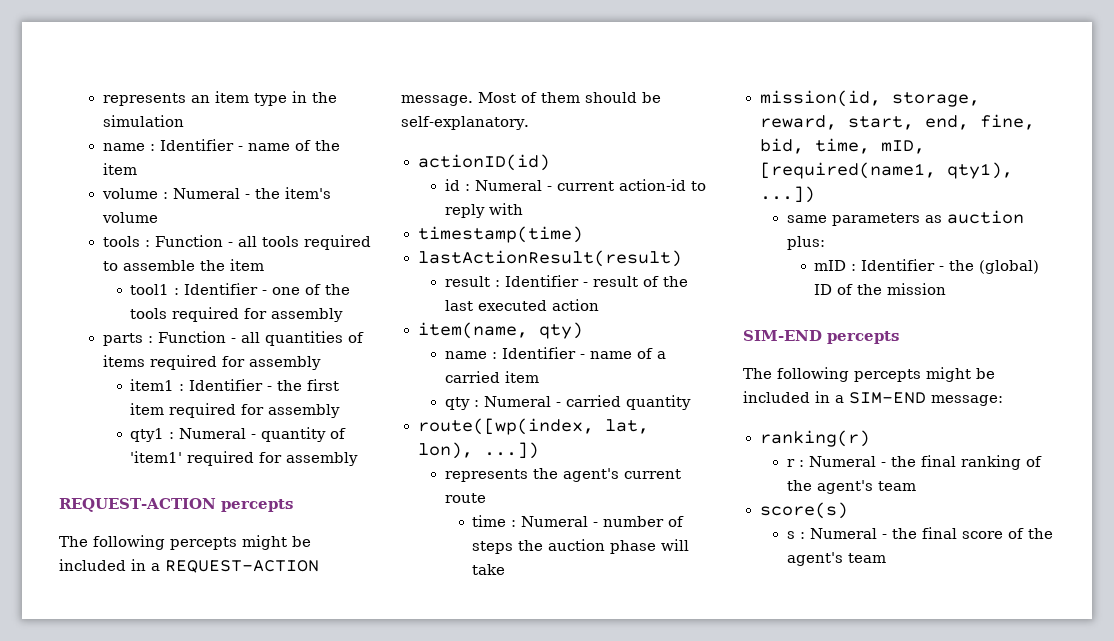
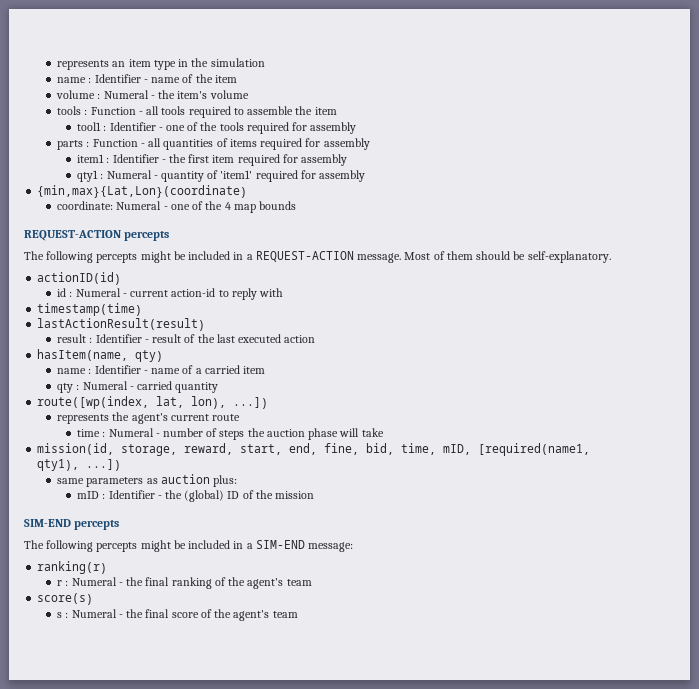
+ {min,max}{Lat,Lon}(coordinate)
+ coordinate: Numeral - one of the 4 map bounds
- item(name, qty)
+ hasItem(name, qty)

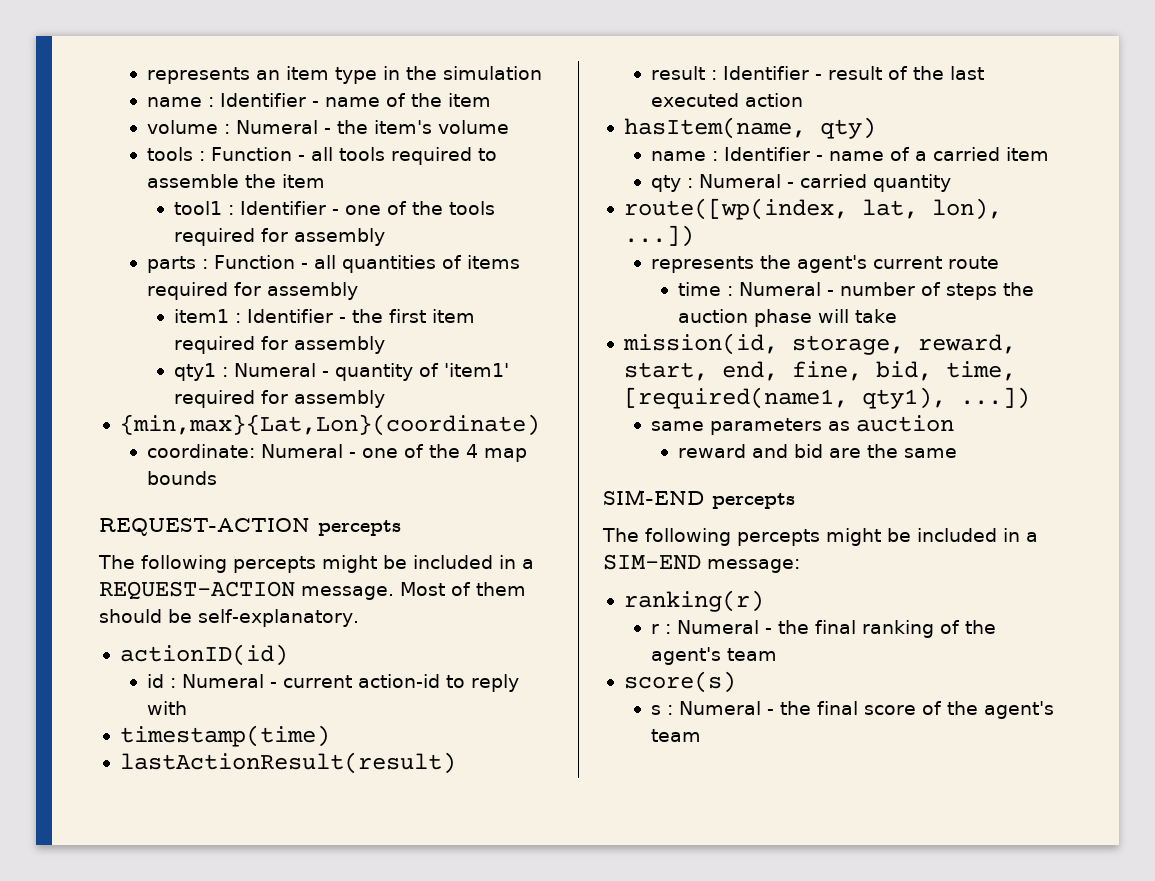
- mission(id, storage, reward, start, end, fine, bid, time, mID, [required(name1, qty1), ...])
+ mission(id, storage, reward, start, end, fine, bid, time, [required(name1, qty1), ...])
- same parameters as auction plus:
- mID : Identifier - the (global) ID of the mission
+ same parameters as auction
+ reward and bid are the same

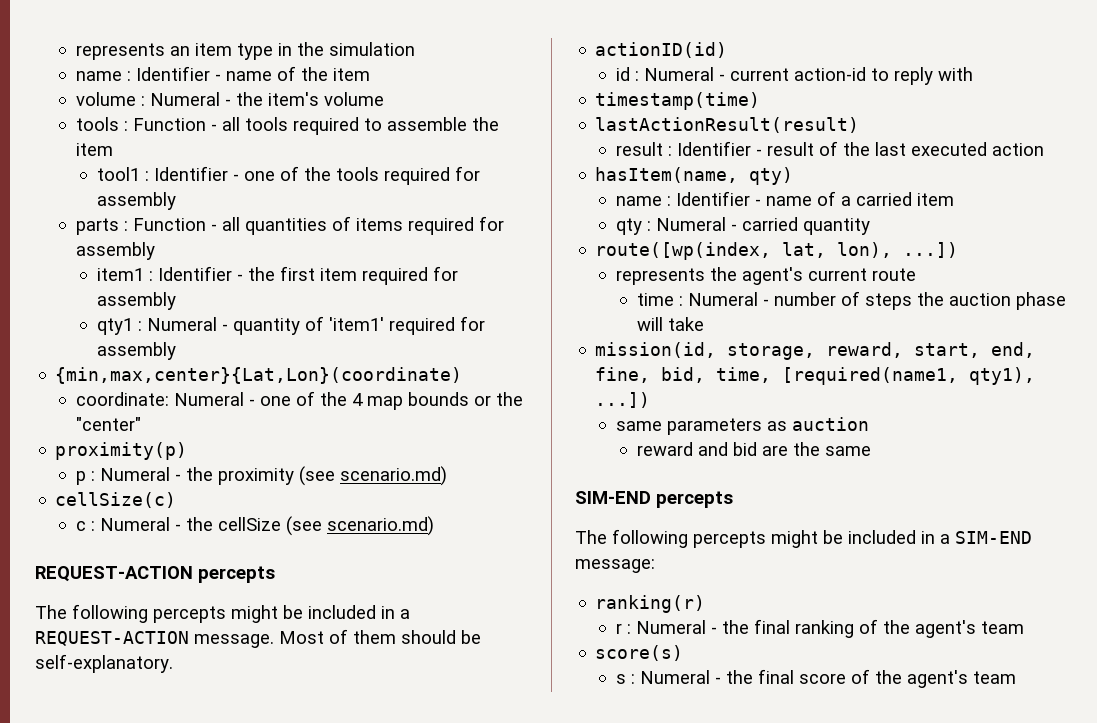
- {min,max}{Lat,Lon}(coordinate)
+ {min,max,center}{Lat,Lon}(coordinate)
- coordinate: Numeral - one of the 4 map bounds
+ coordinate: Numeral - one of the 4 map bounds or the "center"
+ proximity(p)
+ p : Numeral - the proximity (see scenario.md)
+ cellSize(c)
+ c : Numeral - the cellSize (see scenario.md)

